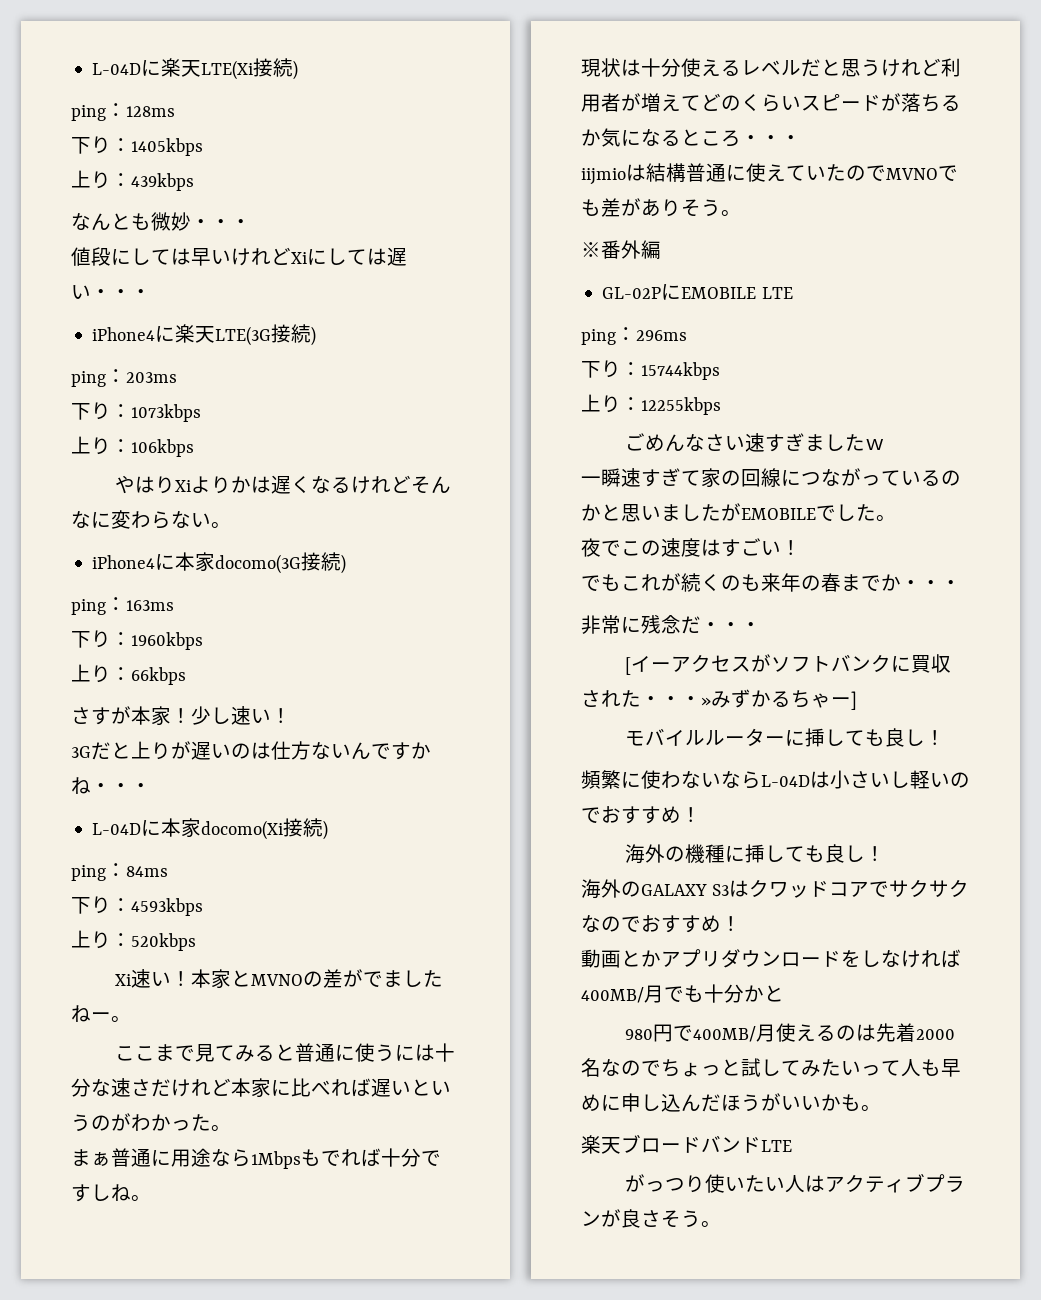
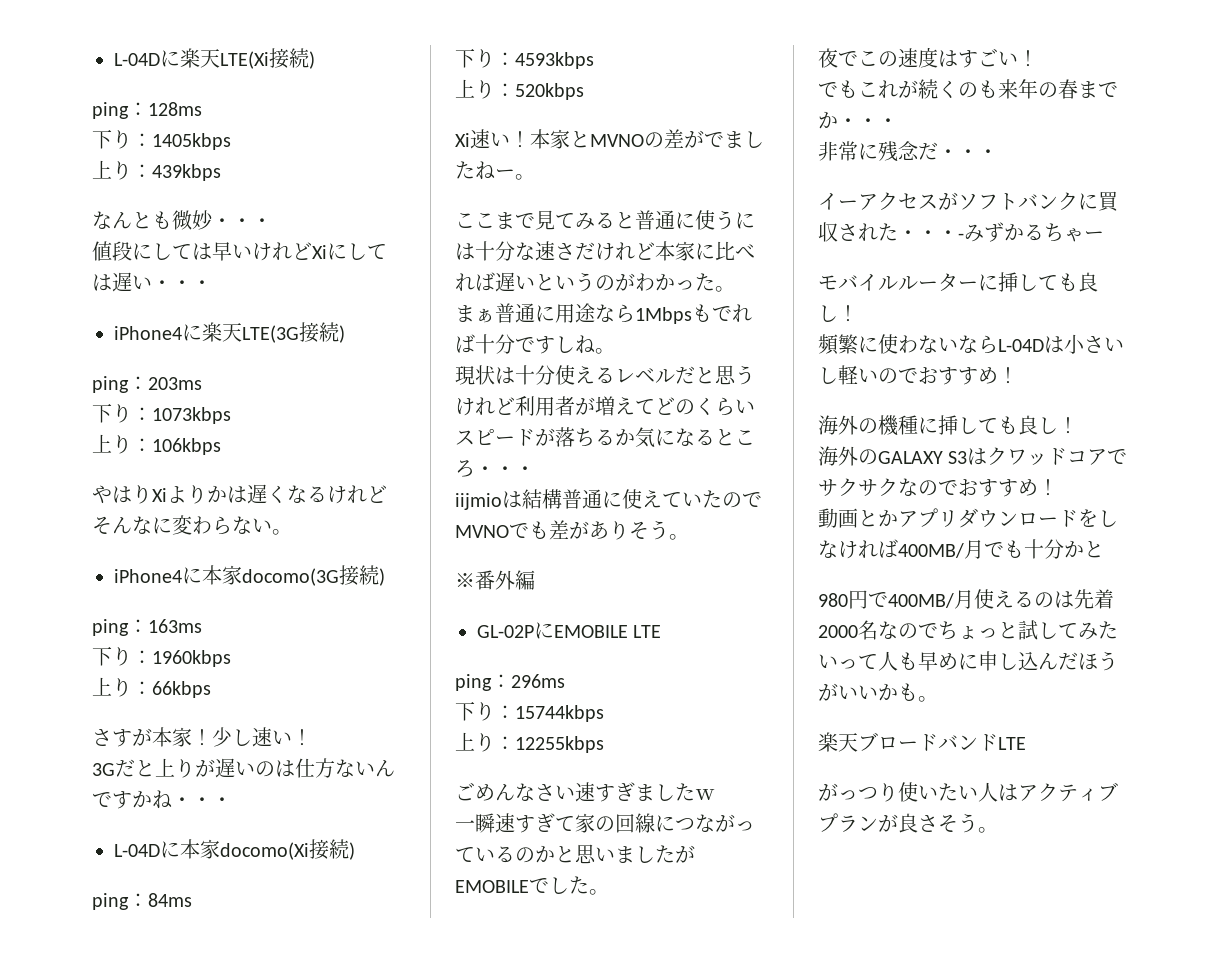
- [イーアクセスがソフトバンクに買収された・・・»みずかるちゃー]
+ イーアクセスがソフトバンクに買収された・・・-みずかるちゃー

